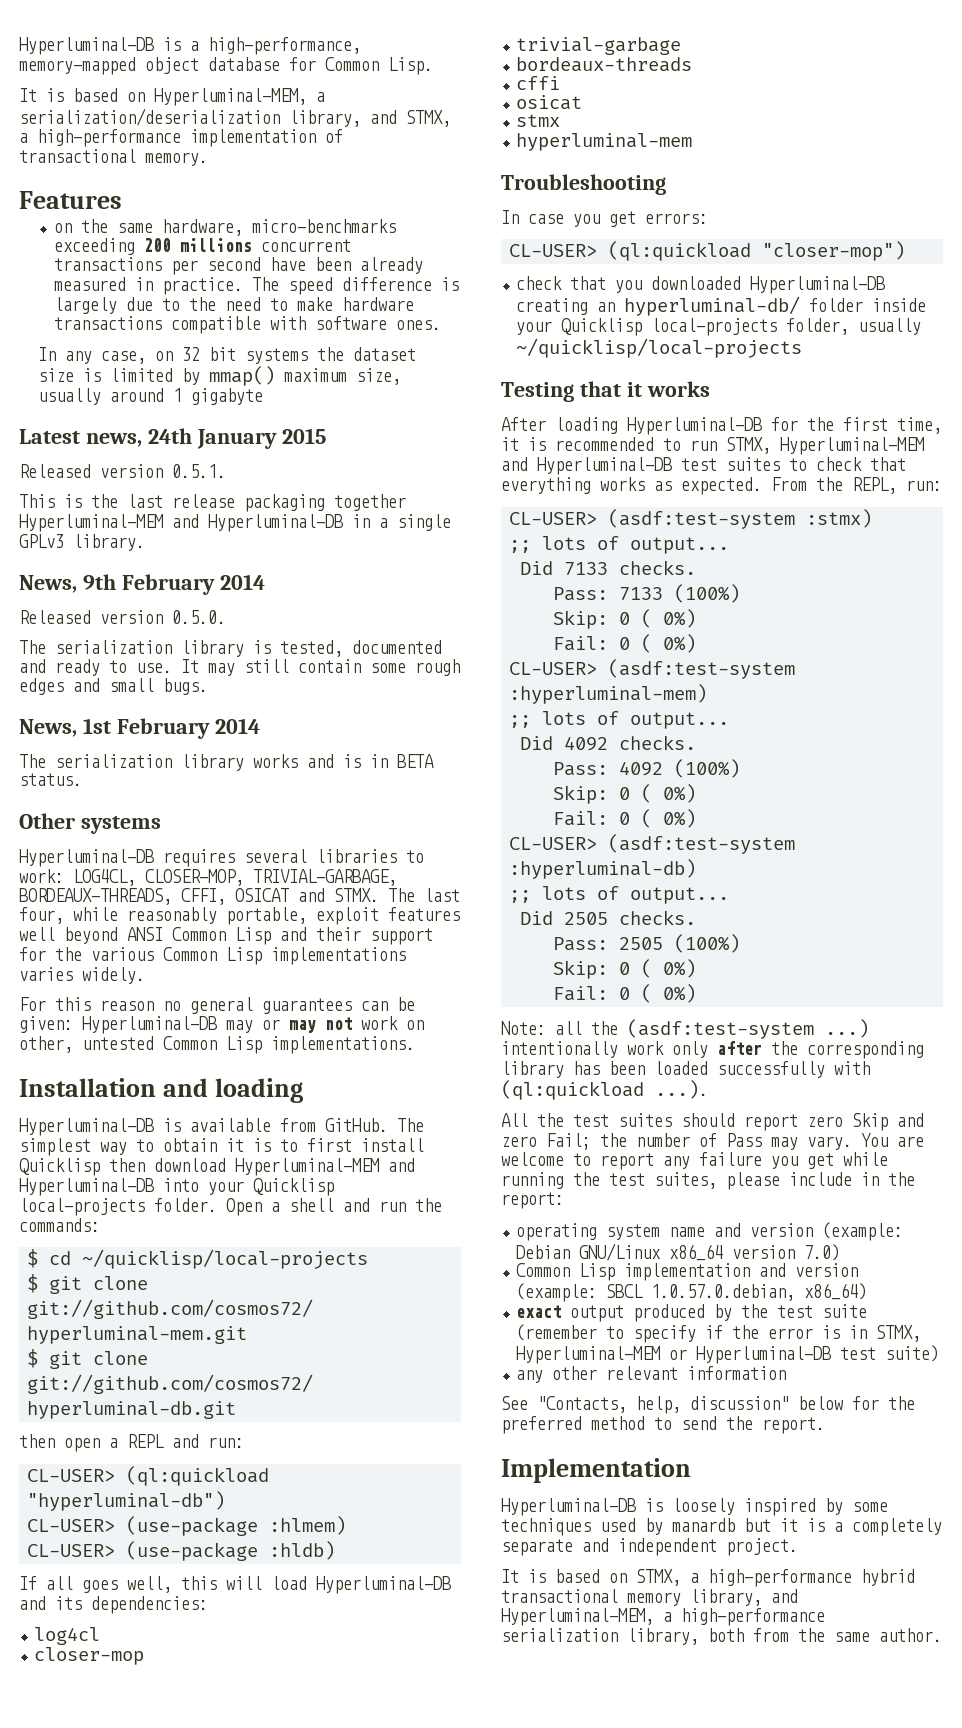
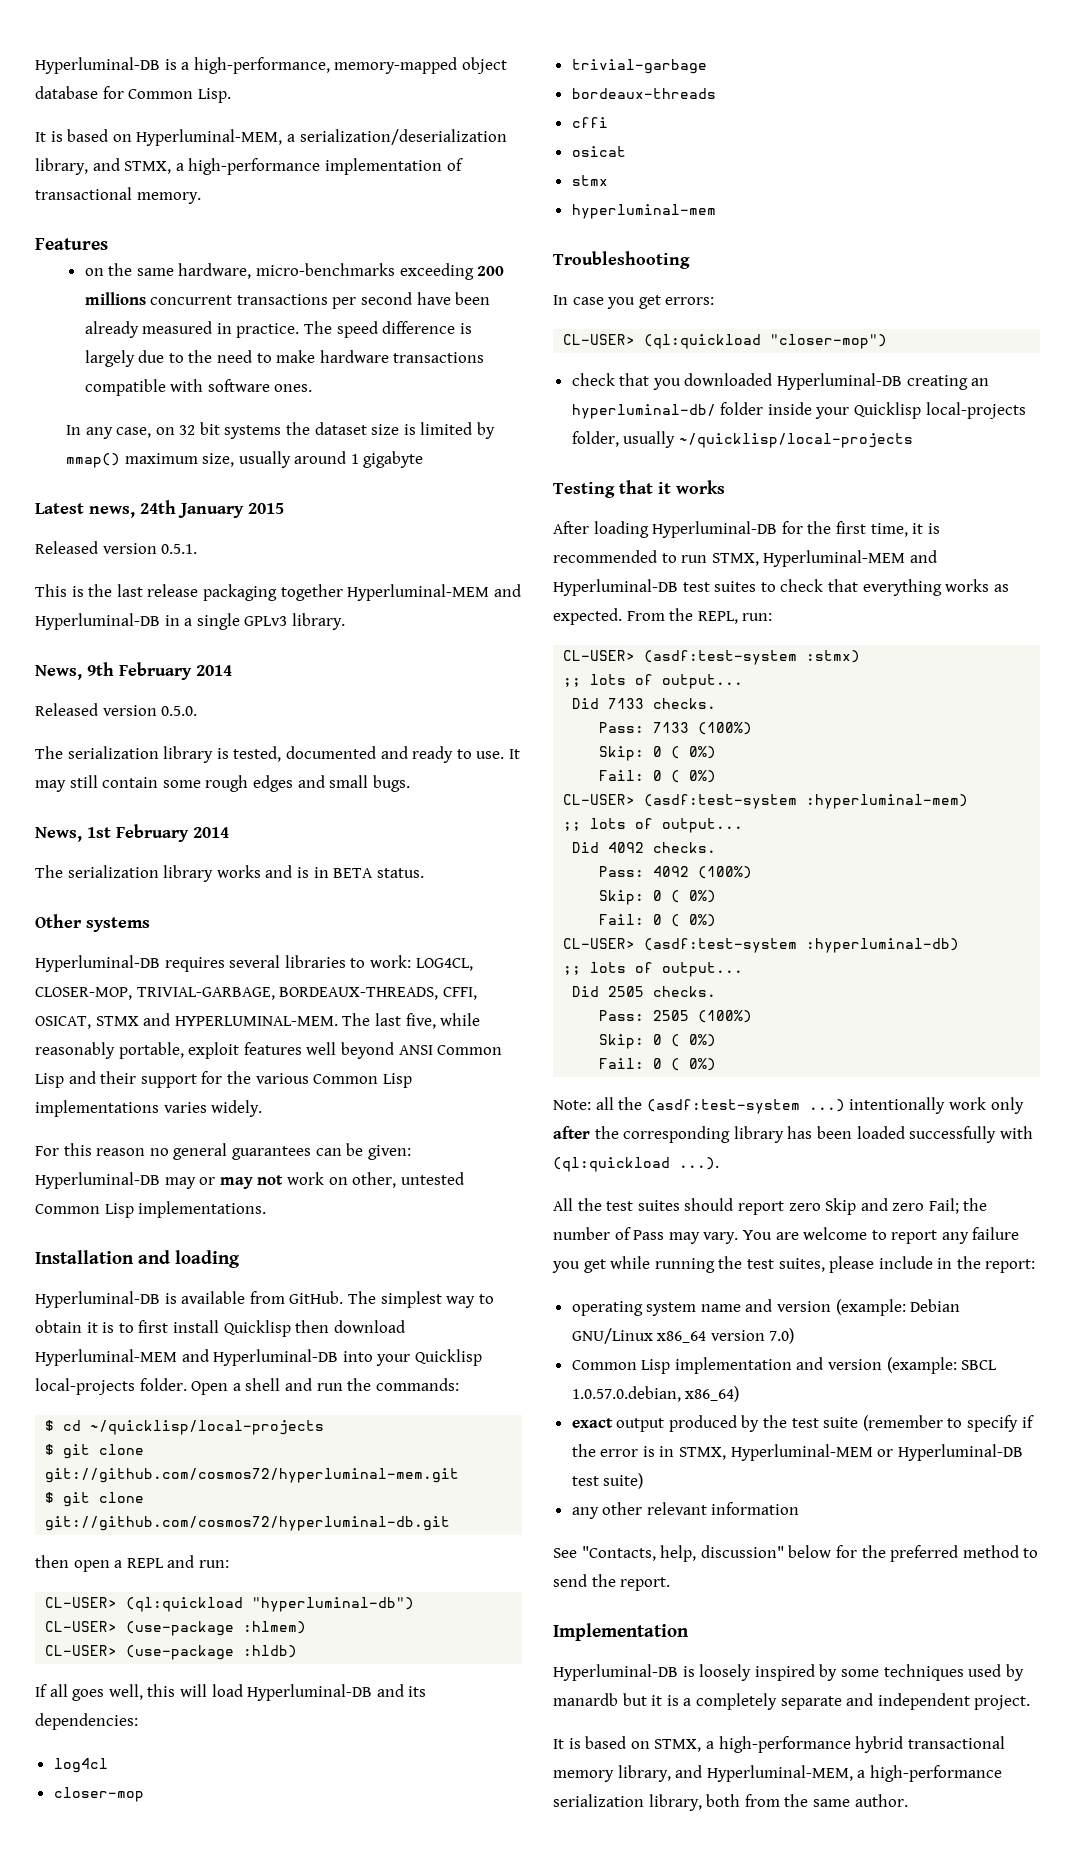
- Hyperluminal-DB requires several libraries to work: LOG4CL, CLOSER-MOP, TRIVIAL-GARBAGE, BORDEAUX-THREADS, CFFI, OSICAT and STMX.
+ Hyperluminal-DB requires several libraries to work: LOG4CL, CLOSER-MOP, TRIVIAL-GARBAGE, BORDEAUX-THREADS, CFFI, OSICAT, STMX and HYPERLUMINAL-MEM.
- The last four, while reasonably portable, exploit features well beyond ANSI Common Lisp and their support for the various Common Lisp implementations varies widely.
+ The last five, while reasonably portable, exploit features well beyond ANSI Common Lisp and their support for the various Common Lisp implementations varies widely.

